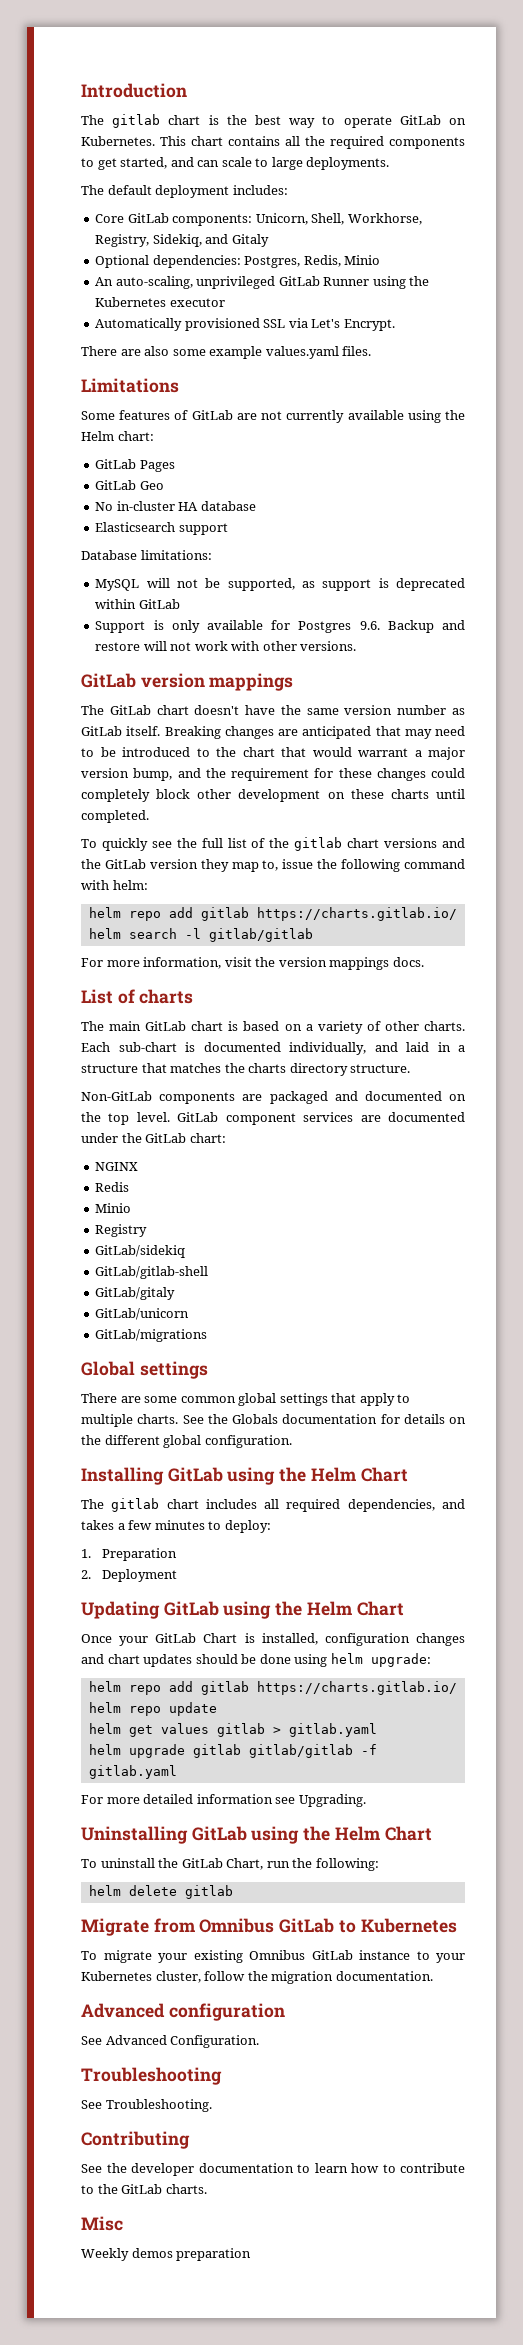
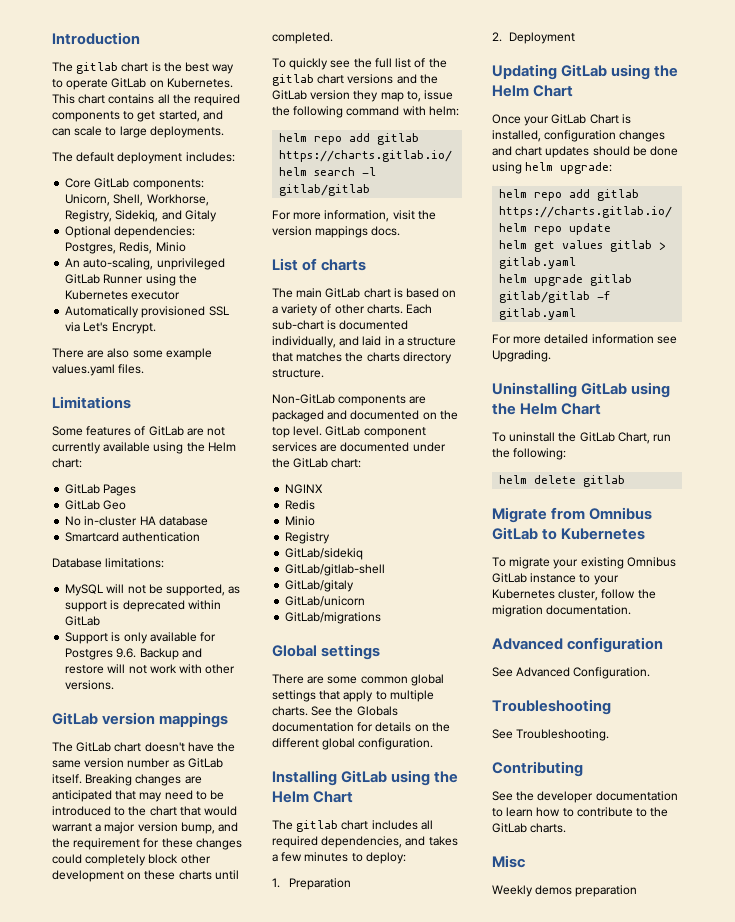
- Elasticsearch support
+ Smartcard authentication

